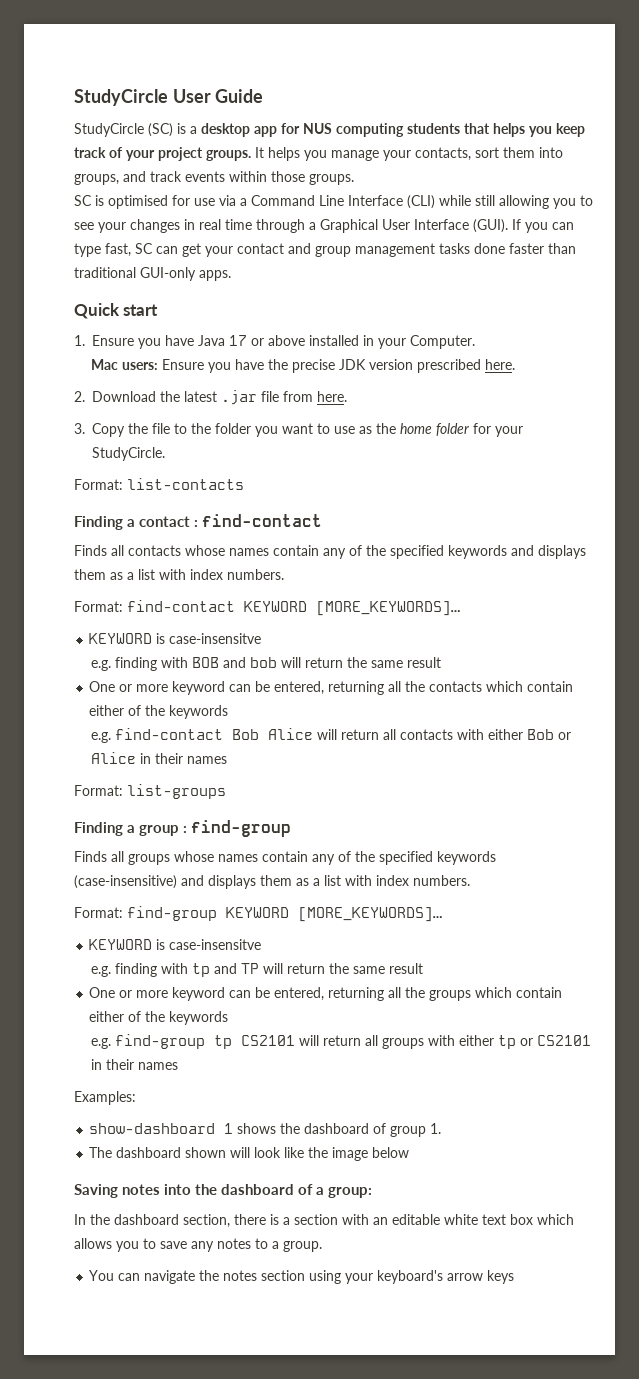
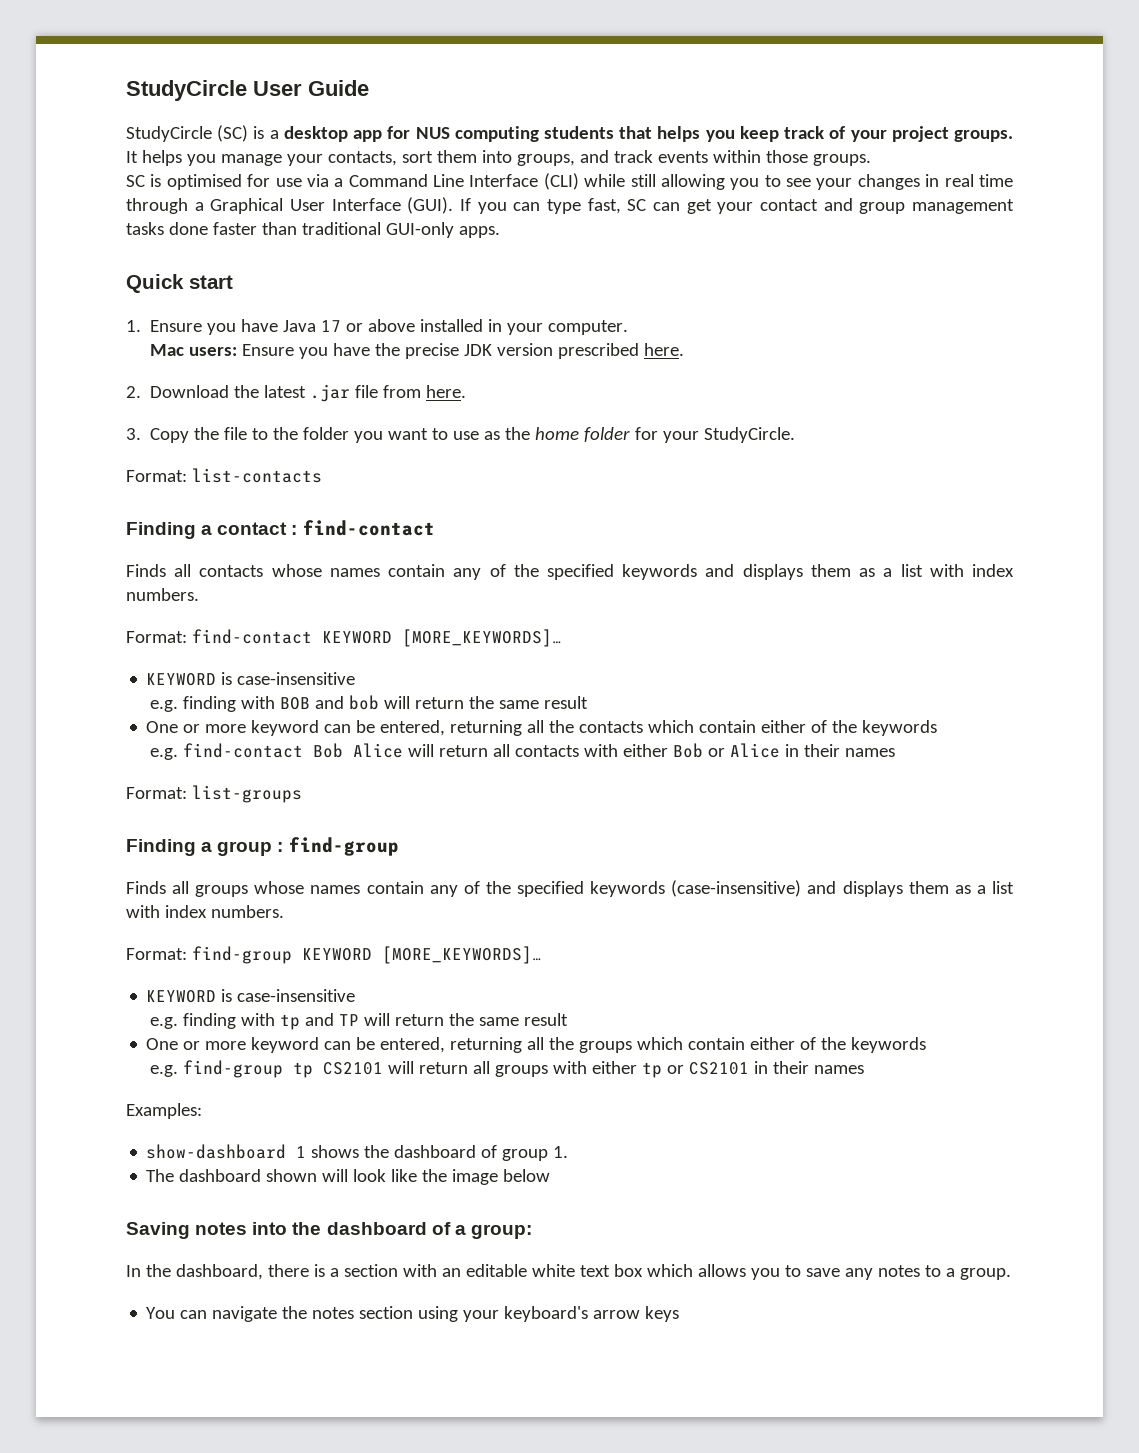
- 1. Ensure you have Java 17 or above installed in your Computer.
+ 1. Ensure you have Java 17 or above installed in your computer.
  Format: find-contact KEYWORD [MORE_KEYWORDS]…
- KEYWORD is case-insensitve
+ KEYWORD is case-insensitive
  Format: find-group KEYWORD [MORE_KEYWORDS]…
- KEYWORD is case-insensitve
+ KEYWORD is case-insensitive
- In the dashboard section, there is a section with an editable white text box which allows you to save any notes to a group.
+ In the dashboard, there is a section with an editable white text box which allows you to save any notes to a group.

